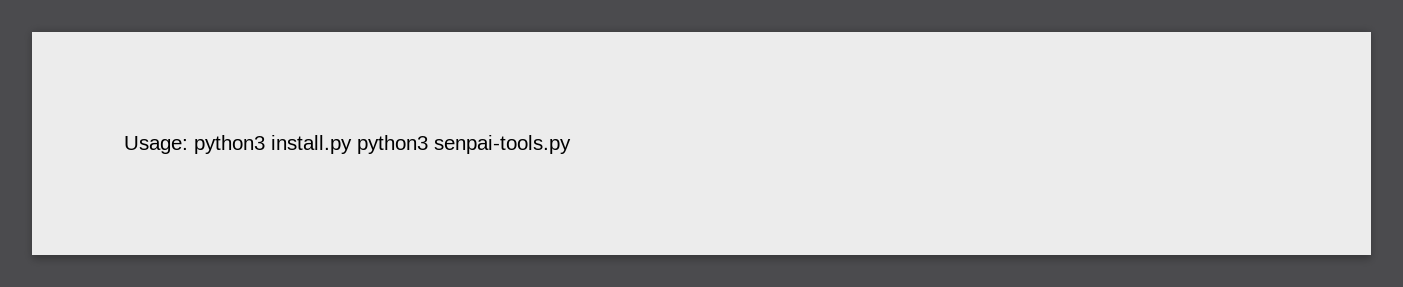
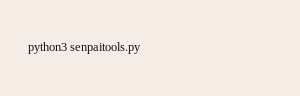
- Usage: python3 install.py python3 senpai-tools.py
+ python3 senpaitools.py

